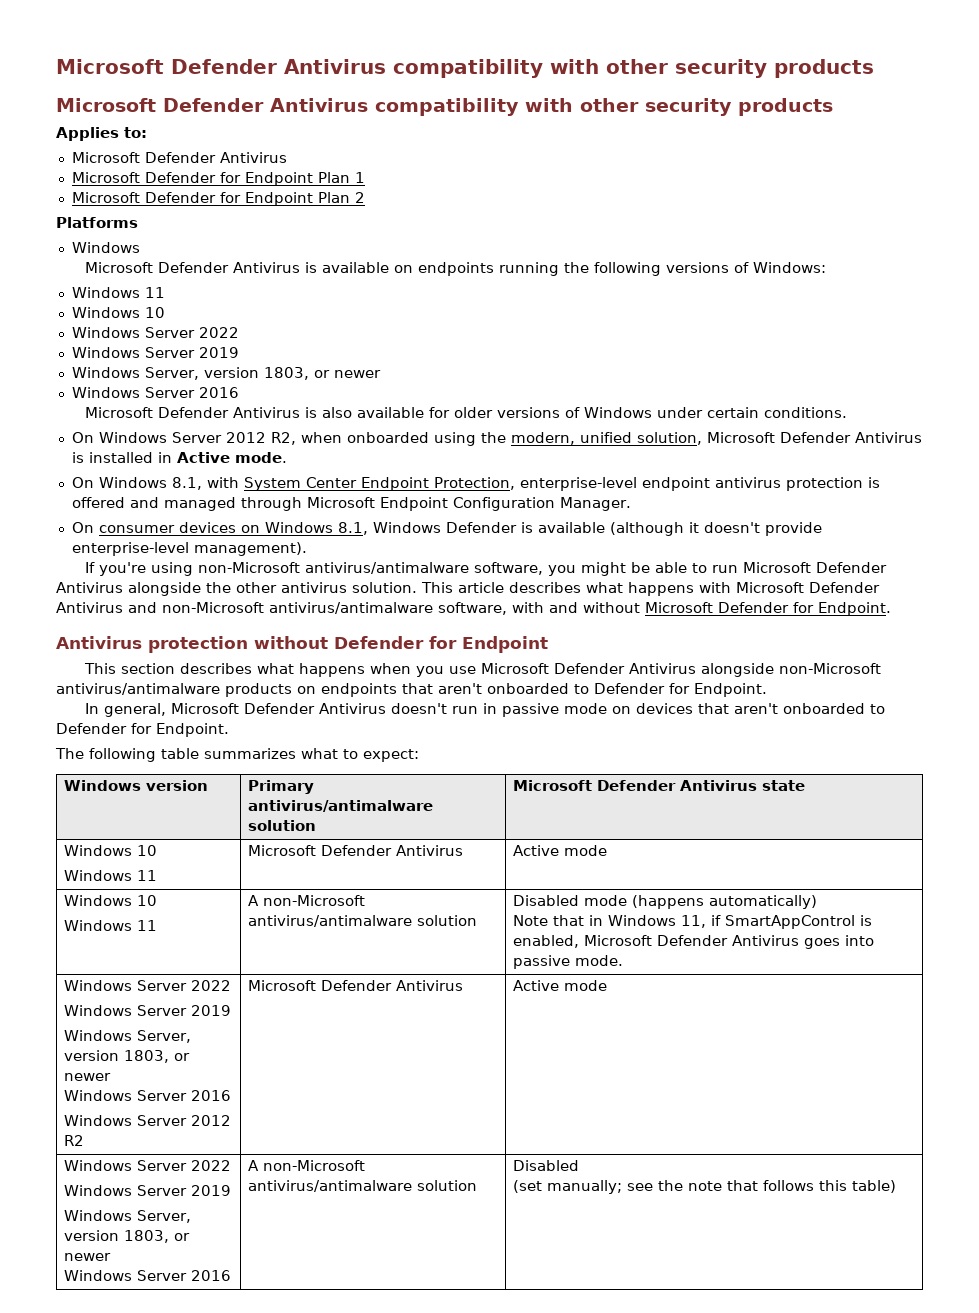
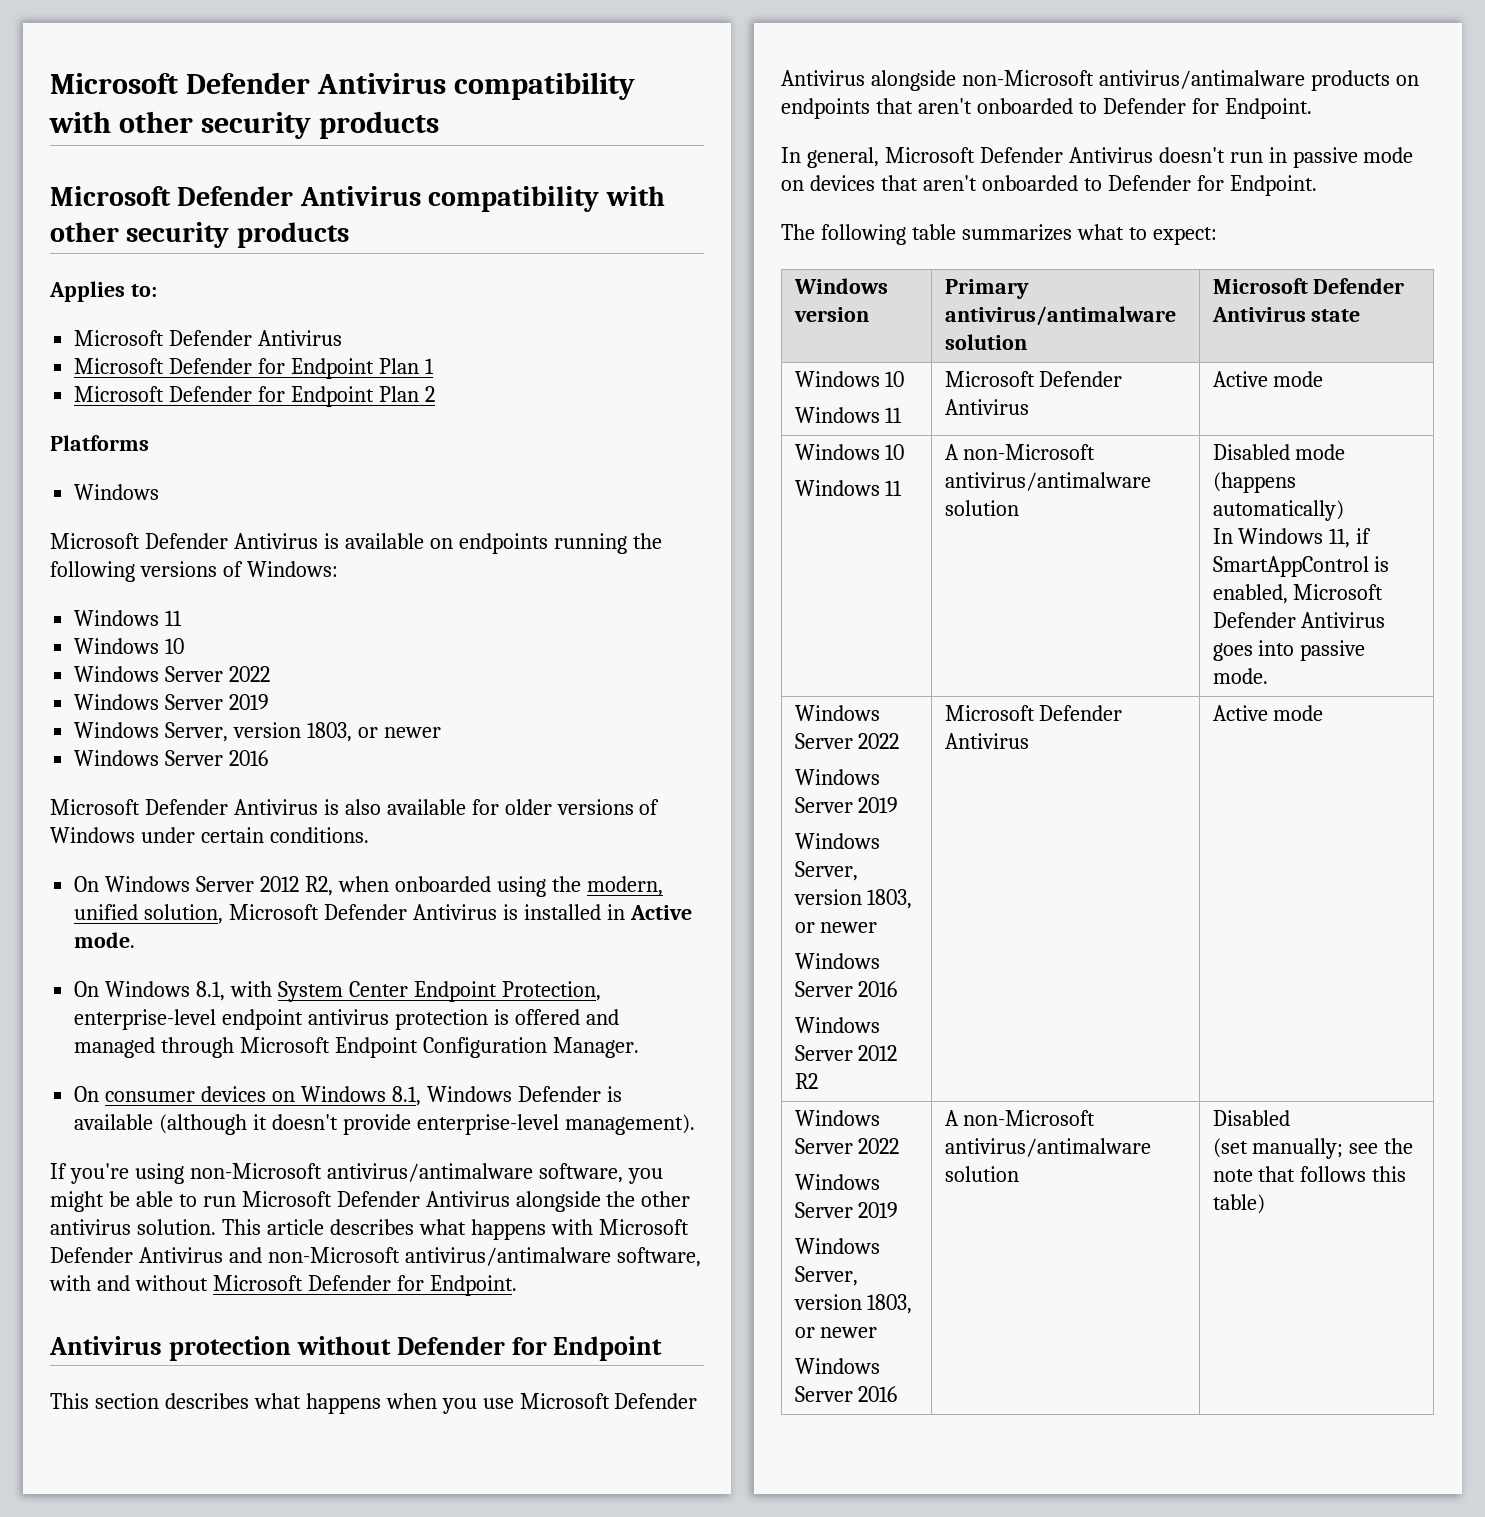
  Windows version | Primary antivirus/antimalware solution | Microsoft Defender Antivirus state
  Windows 10
  Windows 11 | Microsoft Defender Antivirus | Active mode
  Windows 10
  Windows 11 | A non-Microsoft antivirus/antimalware solution | Disabled mode (happens automatically)
- Note that in Windows 11, if SmartAppControl is enabled, Microsoft Defender Antivirus goes into passive mode.
+ In Windows 11, if SmartAppControl is enabled, Microsoft Defender Antivirus goes into passive mode.

